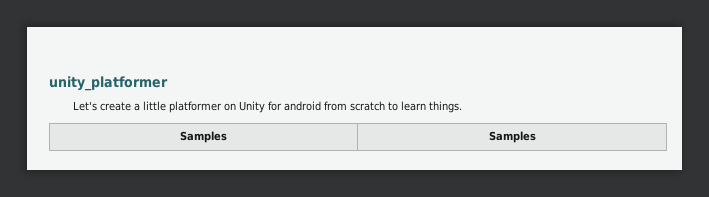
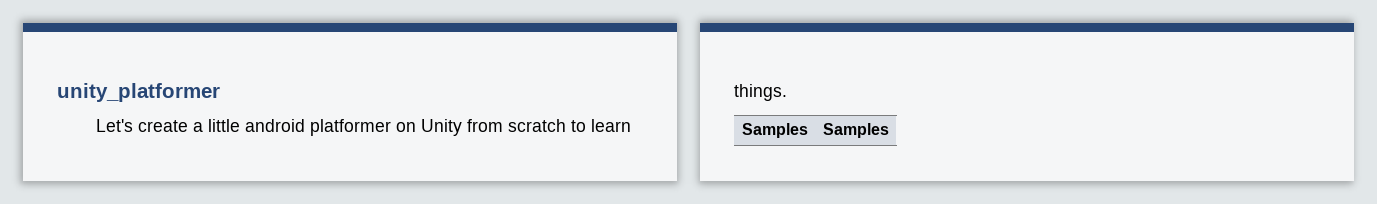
- Let's create a little platformer on Unity for android from scratch to learn things.
+ Let's create a little android platformer on Unity from scratch to learn things.

